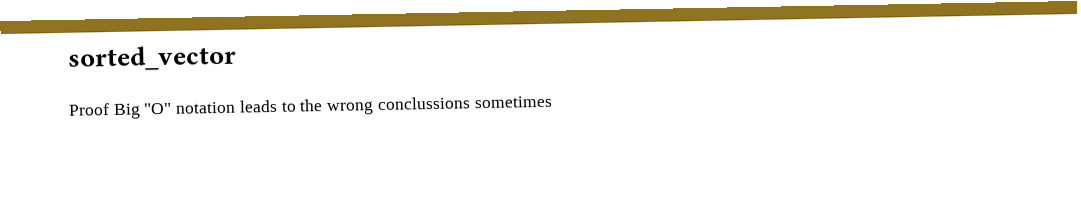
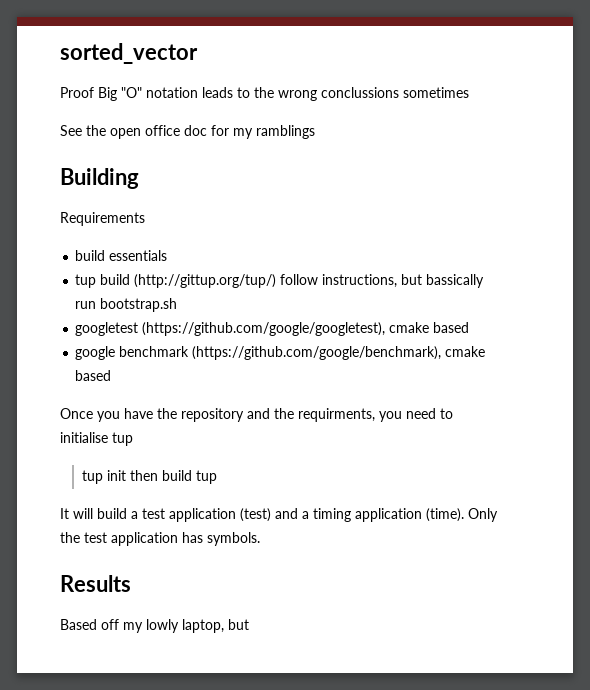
+ See the open office doc for my ramblings
+ Building
+ Requirements
+ build essentials
+ tup build (http://gittup.org/tup/) follow instructions, but bassically run bootstrap.sh
+ googletest (https://github.com/google/googletest), cmake based
+ google benchmark (https://github.com/google/benchmark), cmake based
+ Once you have the repository and the requirments, you need to initialise tup
+ tup init then build tup
+ It will build a test application (test) and a timing application (time). Only the test application has symbols.
+ Results
+ Based off my lowly laptop, but

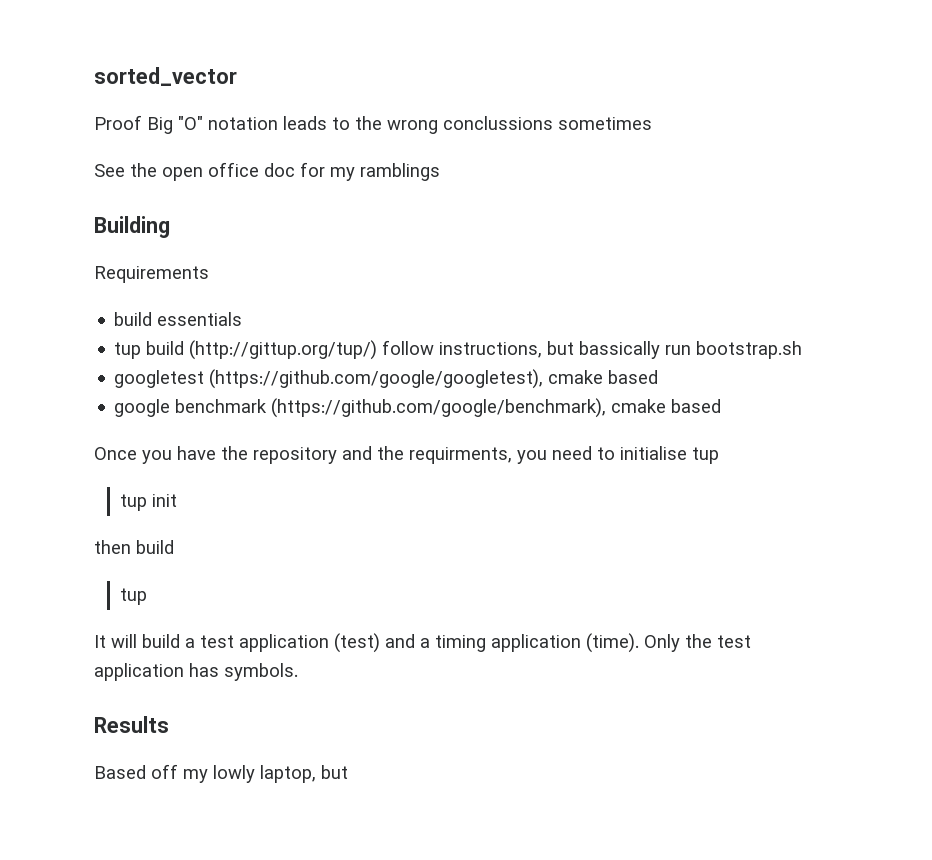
- tup init then build tup
+ tup init
+ then build
+ tup

